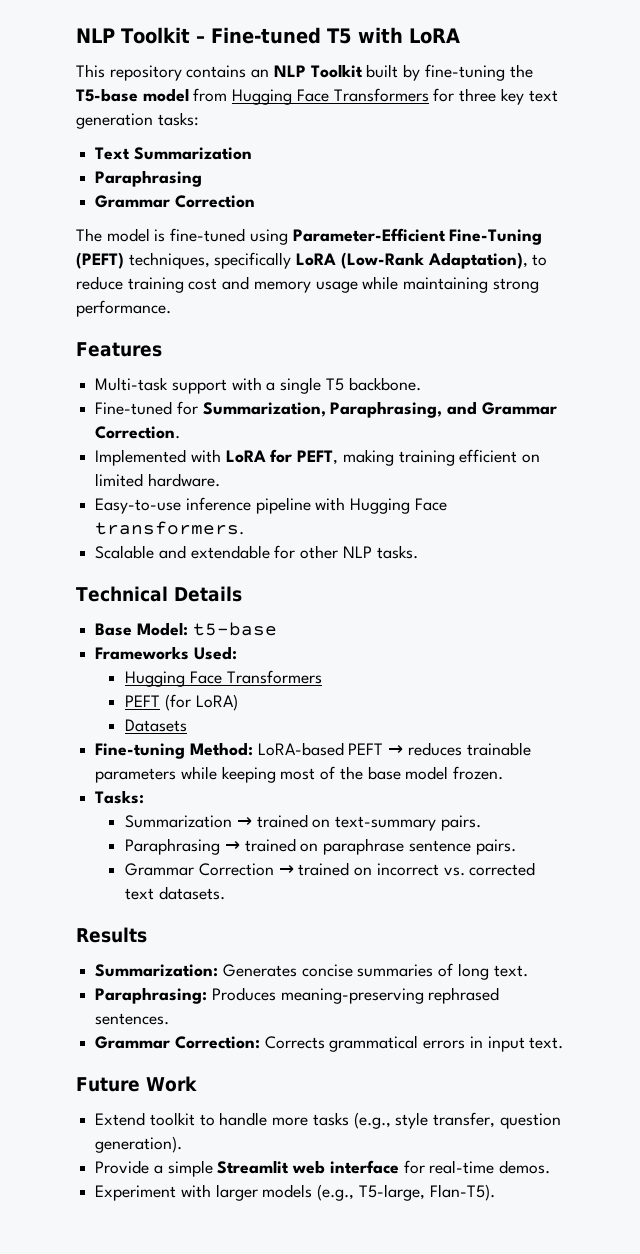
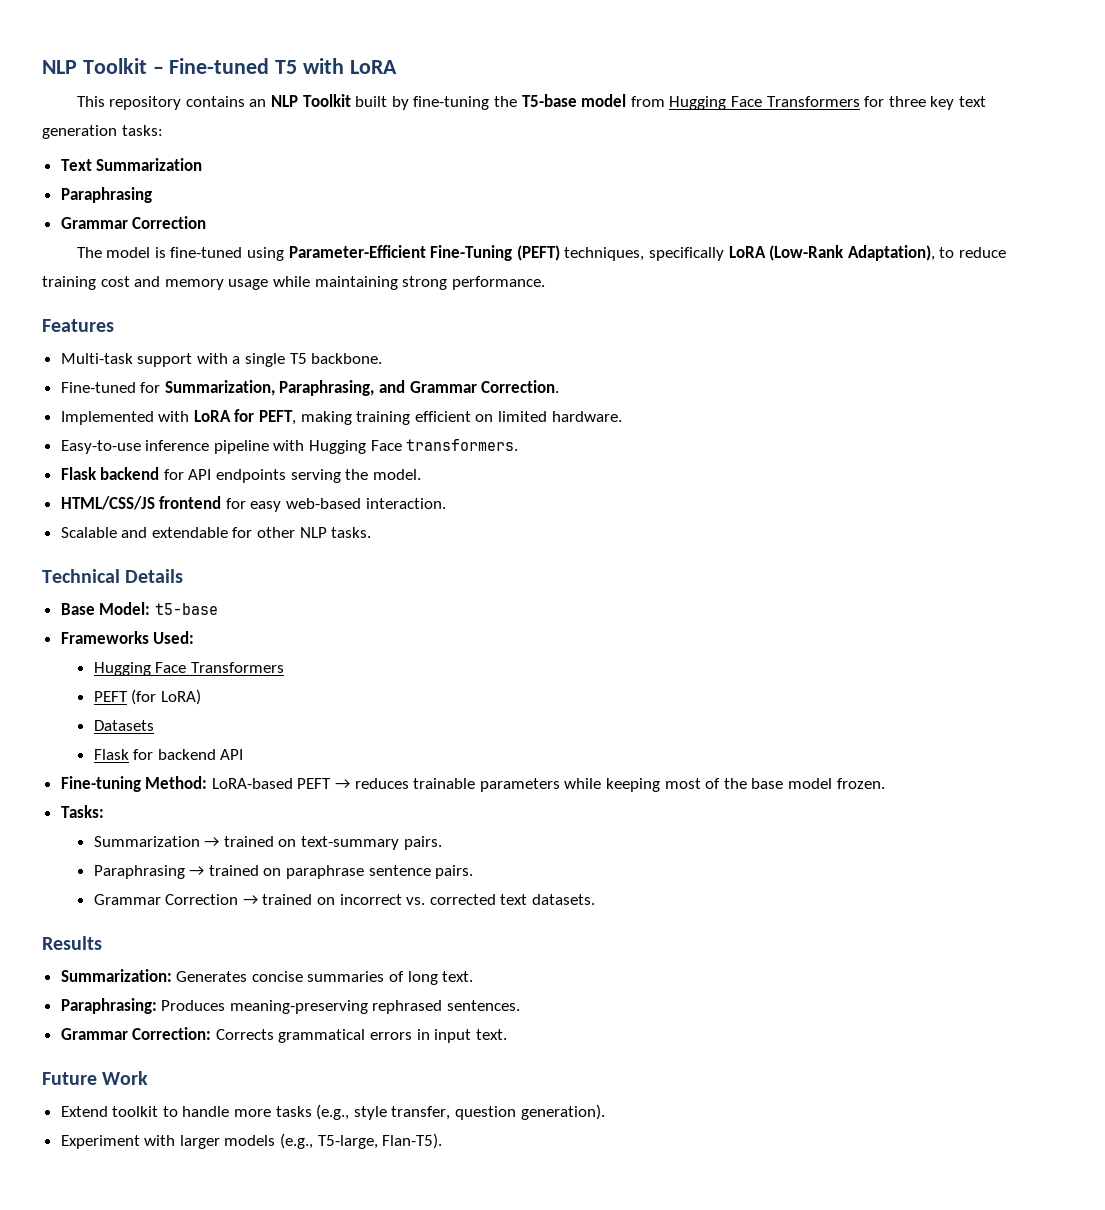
+ Flask backend for API endpoints serving the model.
+ HTML/CSS/JS frontend for easy web-based interaction.
+ Flask for backend API
- Provide a simple Streamlit web interface for real-time demos.

